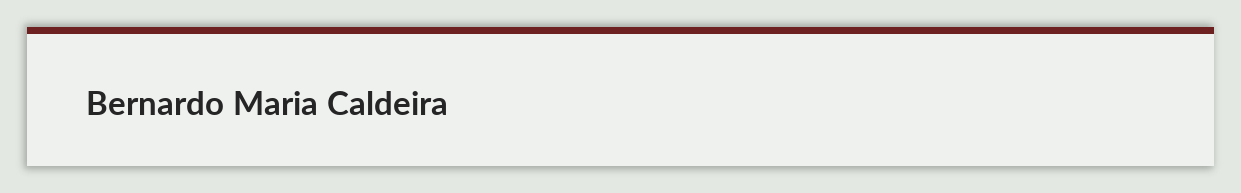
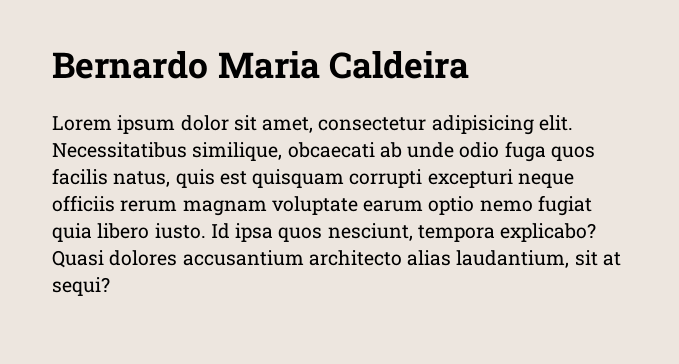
+ Lorem ipsum dolor sit amet, consectetur adipisicing elit. Necessitatibus similique, obcaecati ab unde odio fuga quos facilis natus, quis est quisquam corrupti excepturi neque officiis rerum magnam voluptate earum optio nemo fugiat quia libero iusto. Id ipsa quos nesciunt, tempora explicabo? Quasi dolores accusantium architecto alias laudantium, sit at sequi?

